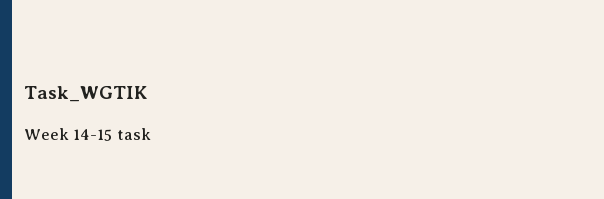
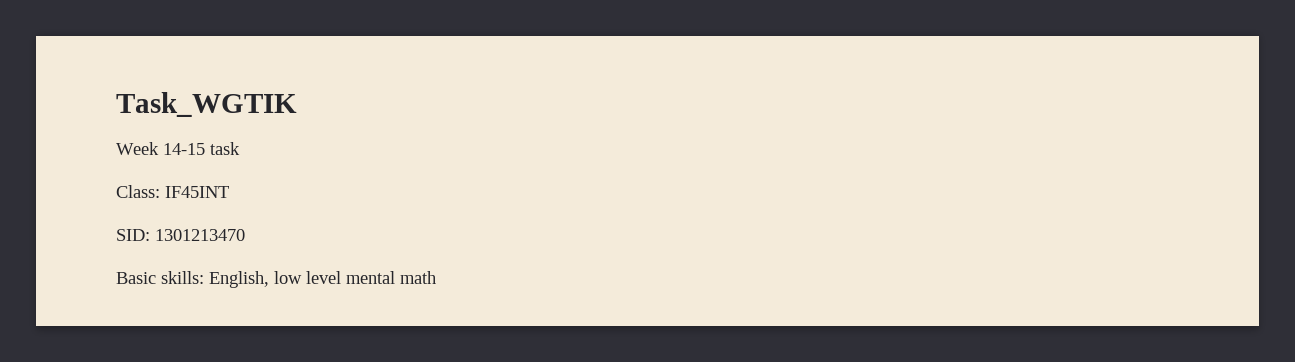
+ Class: IF45INT
+ SID: 1301213470
+ Basic skills: English, low level mental math

